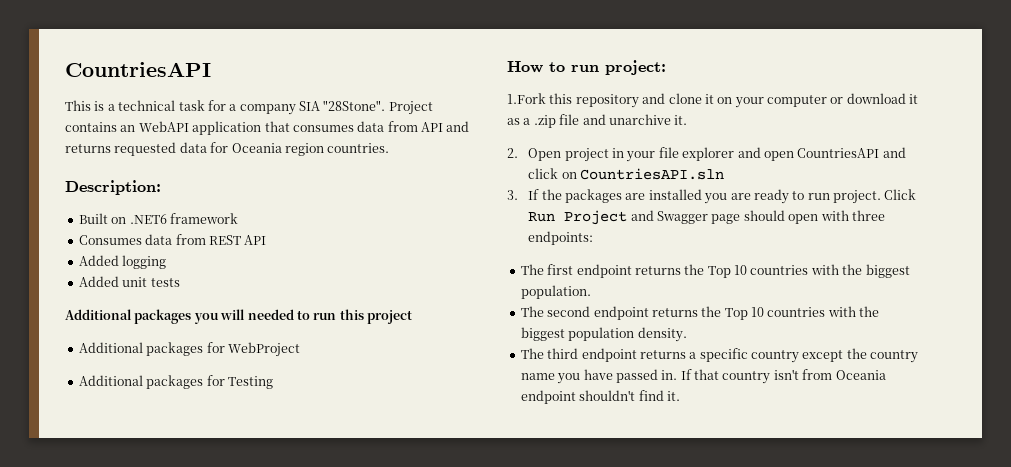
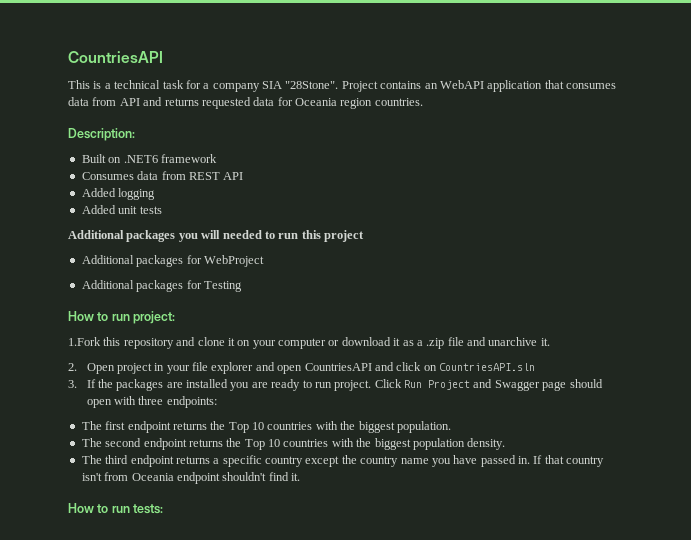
+ How to run tests:

